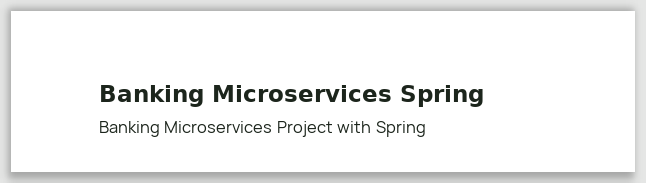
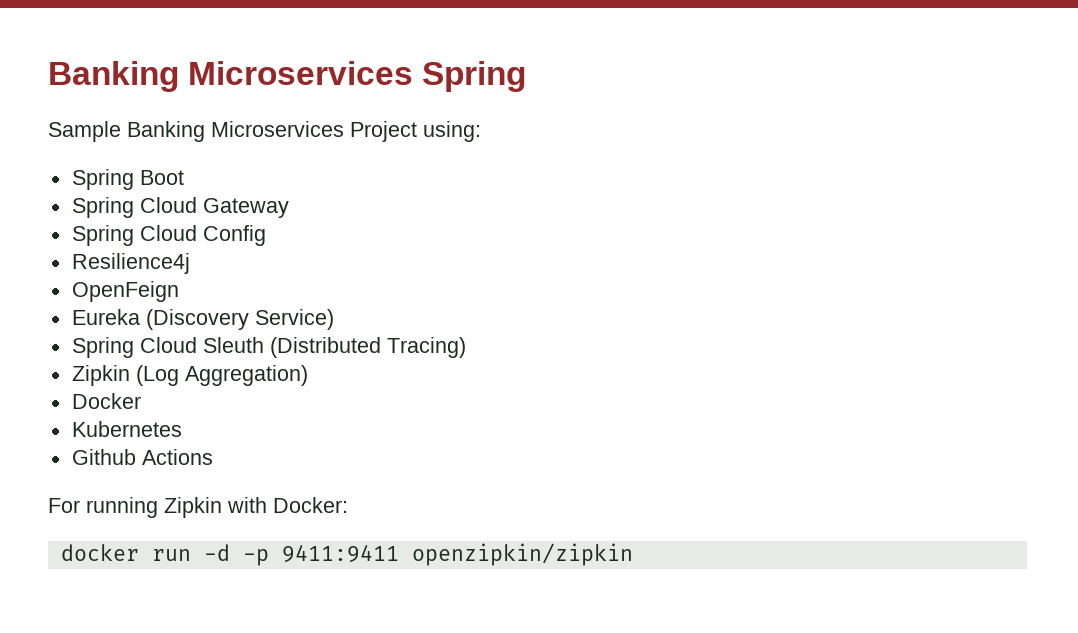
- Banking Microservices Project with Spring
+ Sample Banking Microservices Project using:
+ Spring Boot
+ Spring Cloud Gateway
+ Spring Cloud Config
+ Resilience4j
+ OpenFeign
+ Eureka (Discovery Service)
+ Spring Cloud Sleuth (Distributed Tracing)
+ Zipkin (Log Aggregation)
+ Docker
+ Kubernetes
+ Github Actions
+ For running Zipkin with Docker:
+ docker run -d -p 9411:9411 openzipkin/zipkin

